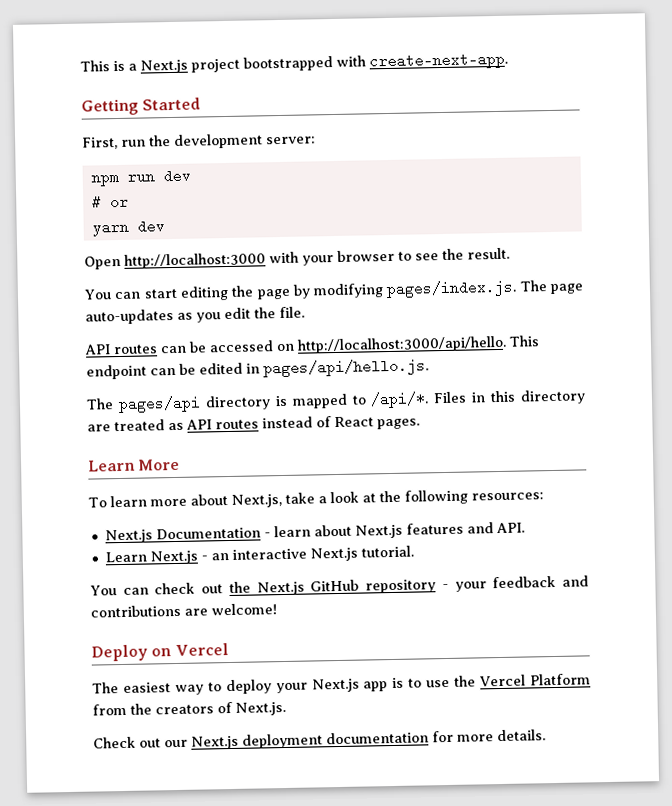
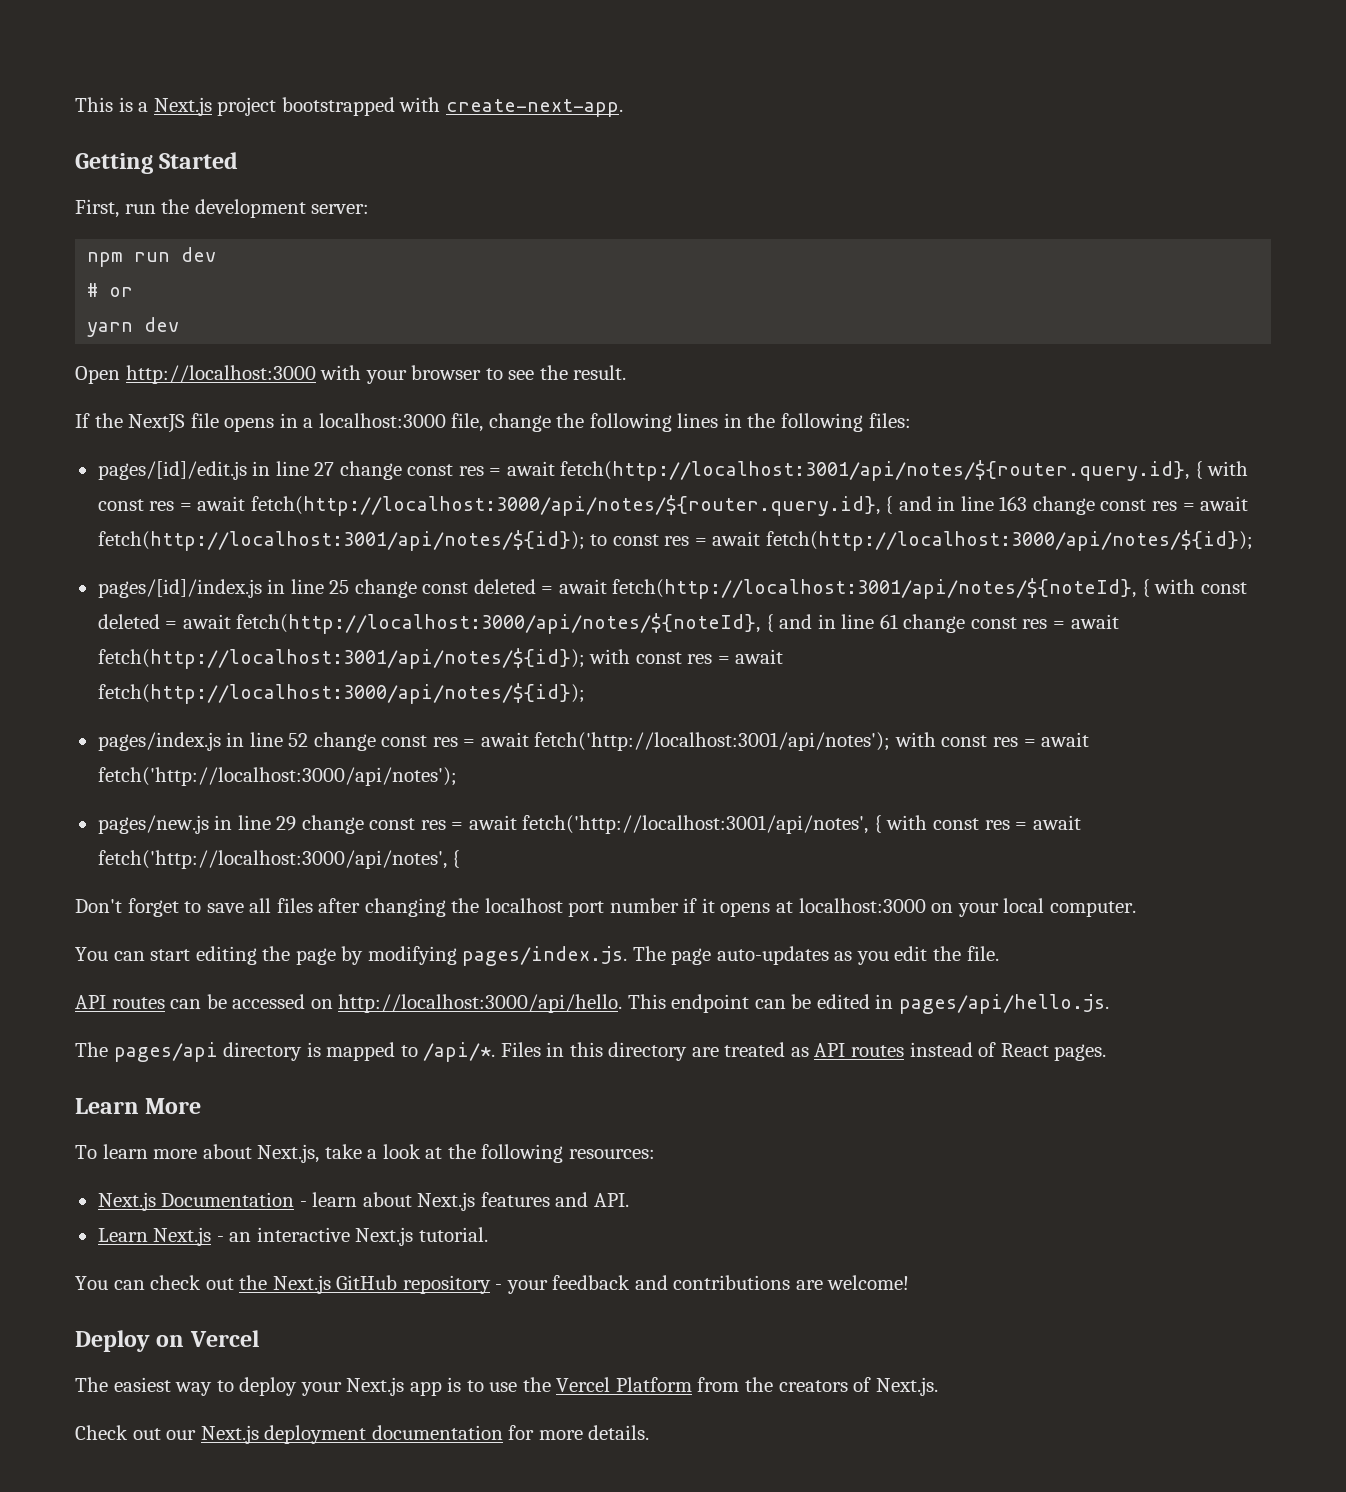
+ If the NextJS file opens in a localhost:3000 file, change the following lines in the following files:
+ pages/[id]/edit.js in line 27 change const res = await fetch(http://localhost:3001/api/notes/${router.query.id}, { with const res = await fetch(http://localhost:3000/api/notes/${router.query.id}, { and in line 163 change const res = await fetch(http://localhost:3001/api/notes/${id}); to const res = await fetch(http://localhost:3000/api/notes/${id});
+ pages/[id]/index.js in line 25 change const deleted = await fetch(http://localhost:3001/api/notes/${noteId}, { with const deleted = await fetch(http://localhost:3000/api/notes/${noteId}, { and in line 61 change const res = await fetch(http://localhost:3001/api/notes/${id}); with const res = await fetch(http://localhost:3000/api/notes/${id});
+ pages/index.js in line 52 change const res = await fetch('http://localhost:3001/api/notes'); with const res = await fetch('http://localhost:3000/api/notes');
+ pages/new.js in line 29 change const res = await fetch('http://localhost:3001/api/notes', { with const res = await fetch('http://localhost:3000/api/notes', {
+ Don't forget to save all files after changing the localhost port number if it opens at localhost:3000 on your local computer.

